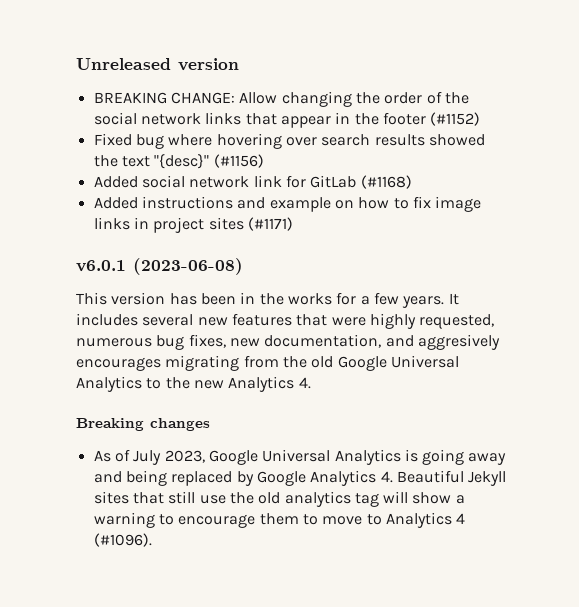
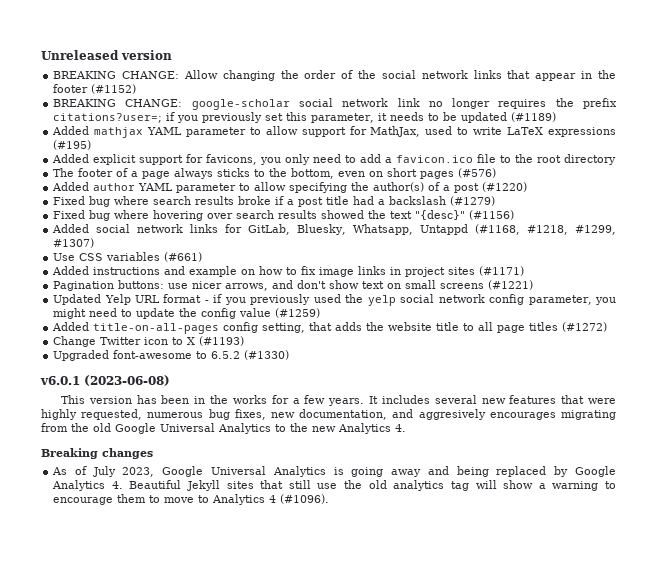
+ BREAKING CHANGE: google-scholar social network link no longer requires the prefix citations?user=; if you previously set this parameter, it needs to be updated (#1189)
+ Added mathjax YAML parameter to allow support for MathJax, used to write LaTeX expressions (#195)
+ Added explicit support for favicons, you only need to add a favicon.ico file to the root directory
+ The footer of a page always sticks to the bottom, even on short pages (#576)
+ Added author YAML parameter to allow specifying the author(s) of a post (#1220)
+ Fixed bug where search results broke if a post title had a backslash (#1279)
- Added social network link for GitLab (#1168)
+ Added social network links for GitLab, Bluesky, Whatsapp, Untappd (#1168, #1218, #1299, #1307)
+ Use CSS variables (#661)
+ Pagination buttons: use nicer arrows, and don't show text on small screens (#1221)
+ Updated Yelp URL format - if you previously used the yelp social network config parameter, you might need to update the config value (#1259)
+ Added title-on-all-pages config setting, that adds the website title to all page titles (#1272)
+ Change Twitter icon to X (#1193)
+ Upgraded font-awesome to 6.5.2 (#1330)

